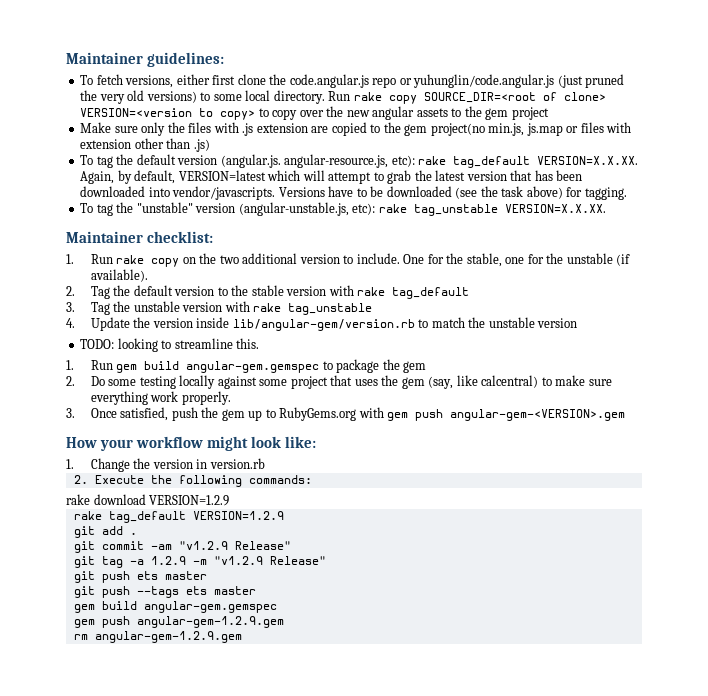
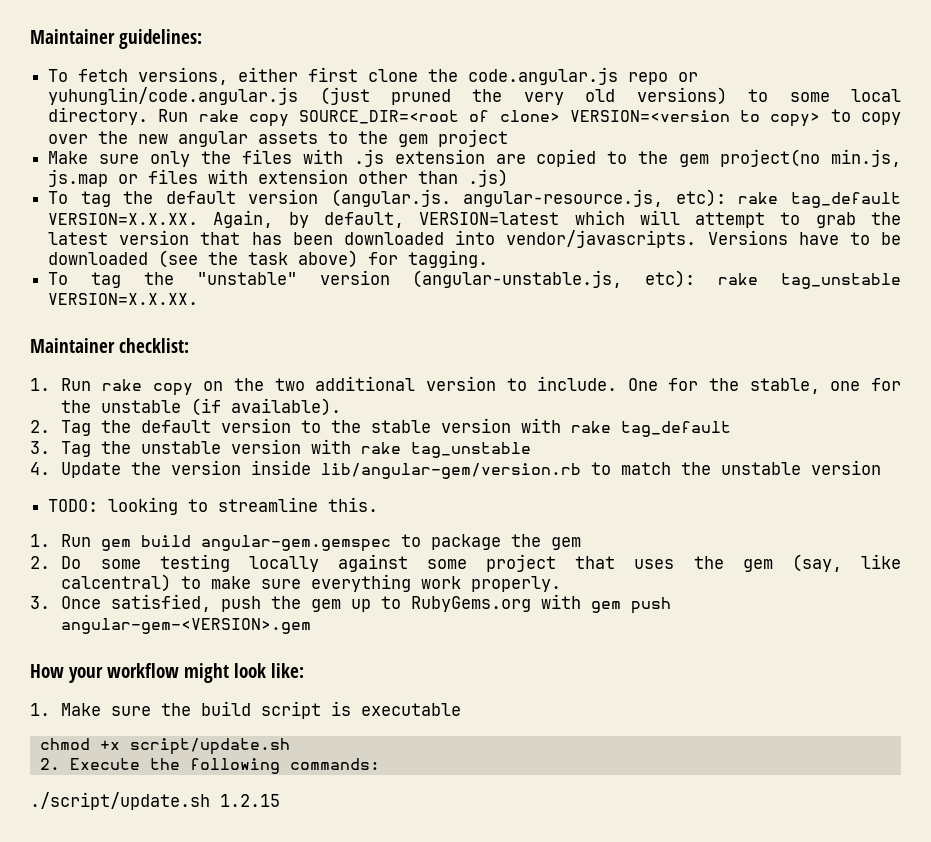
- 1. Change the version in version.rb
+ 1. Make sure the build script is executable
+ chmod +x script/update.sh
- rake download VERSION=1.2.9
- rake tag_default VERSION=1.2.9
- git add .
- git commit -am "v1.2.9 Release"
- git tag -a 1.2.9 -m "v1.2.9 Release"
- git push ets master
- git push --tags ets master
- gem build angular-gem.gemspec
- gem push angular-gem-1.2.9.gem
- rm angular-gem-1.2.9.gem
+ ./script/update.sh 1.2.15

